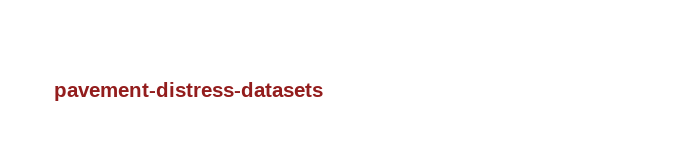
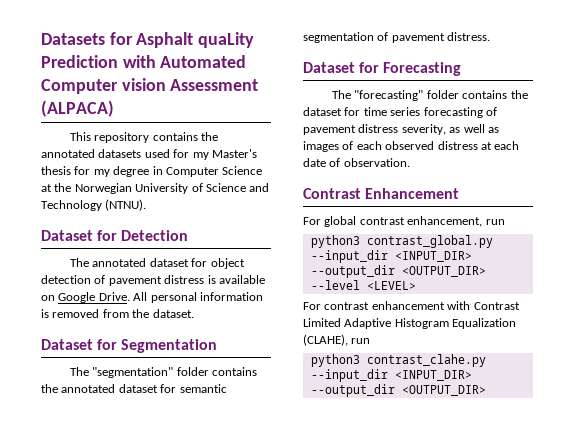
- pavement-distress-datasets
+ Datasets for Asphalt quaLity Prediction with Automated Computer vision Assessment (ALPACA)
+ This repository contains the annotated datasets used for my Master's thesis for my degree in Computer Science at the Norwegian University of Science and Technology (NTNU).
+ Dataset for Detection
+ The annotated dataset for object detection of pavement distress is available on Google Drive. All personal information is removed from the dataset.
+ Dataset for Segmentation
+ The "segmentation" folder contains the annotated dataset for semantic segmentation of pavement distress.
+ Dataset for Forecasting
+ The "forecasting" folder contains the dataset for time series forecasting of pavement distress severity, as well as images of each observed distress at each date of observation.
+ Contrast Enhancement
+ For global contrast enhancement, run
+ python3 contrast_global.py --input_dir <INPUT_DIR> --output_dir <OUTPUT_DIR> --level <LEVEL>
+ For contrast enhancement with Contrast Limited Adaptive Histogram Equalization (CLAHE), run
+ python3 contrast_clahe.py --input_dir <INPUT_DIR> --output_dir <OUTPUT_DIR>

